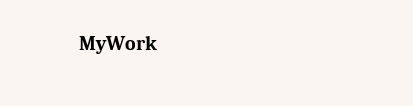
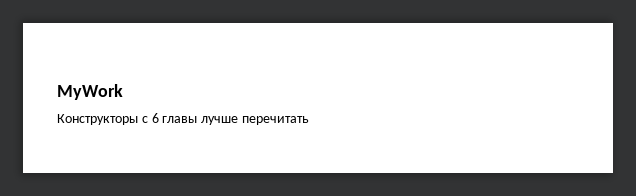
+ Конструкторы с 6 главы лучше перечитать

